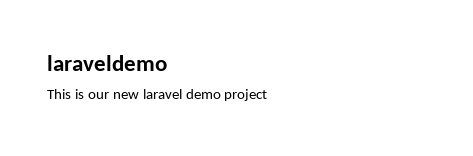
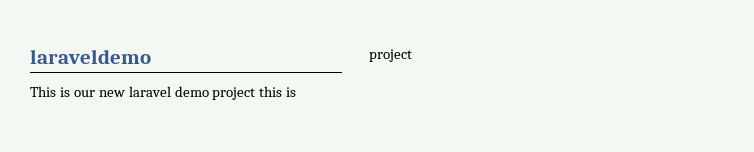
- This is our new laravel demo project
+ This is our new laravel demo project this is project

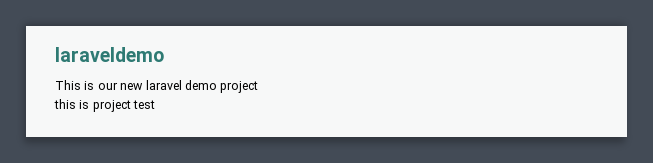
- This is our new laravel demo project this is project
+ This is our new laravel demo project
+ this is project test

